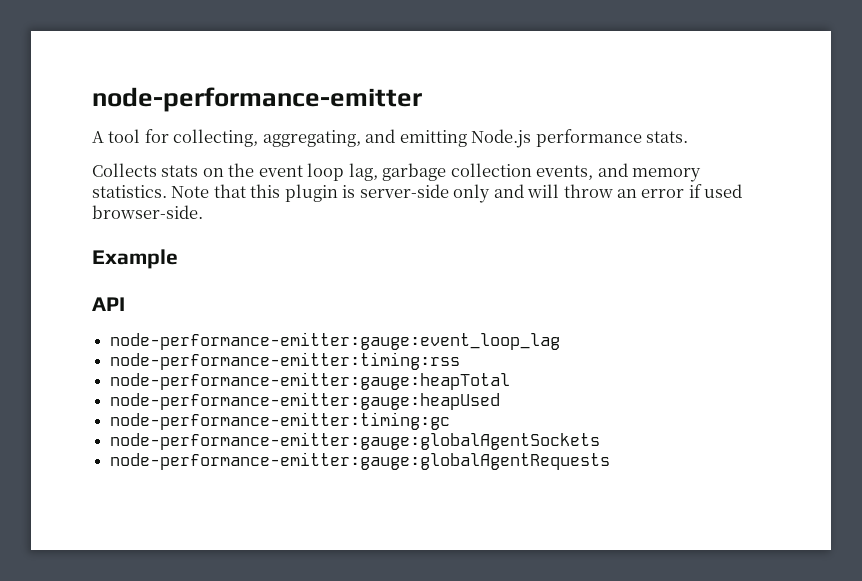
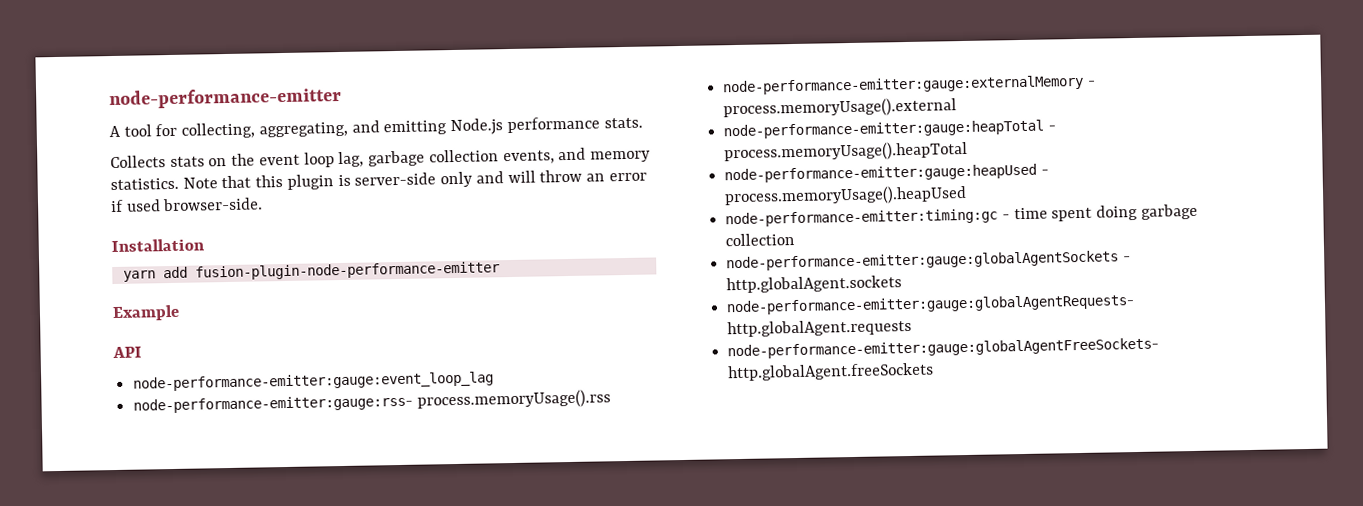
+ Installation
+ yarn add fusion-plugin-node-performance-emitter
- node-performance-emitter:timing:rss
+ node-performance-emitter:gauge:rss- process.memoryUsage().rss
+ node-performance-emitter:gauge:externalMemory - process.memoryUsage().external
- node-performance-emitter:gauge:heapTotal
+ node-performance-emitter:gauge:heapTotal - process.memoryUsage().heapTotal
- node-performance-emitter:gauge:heapUsed
+ node-performance-emitter:gauge:heapUsed - process.memoryUsage().heapUsed
- node-performance-emitter:timing:gc
- node-performance-emitter:gauge:globalAgentSockets
- node-performance-emitter:gauge:globalAgentRequests
+ node-performance-emitter:timing:gc - time spent doing garbage collection
+ node-performance-emitter:gauge:globalAgentSockets - http.globalAgent.sockets
+ node-performance-emitter:gauge:globalAgentRequests- http.globalAgent.requests
+ node-performance-emitter:gauge:globalAgentFreeSockets- http.globalAgent.freeSockets

